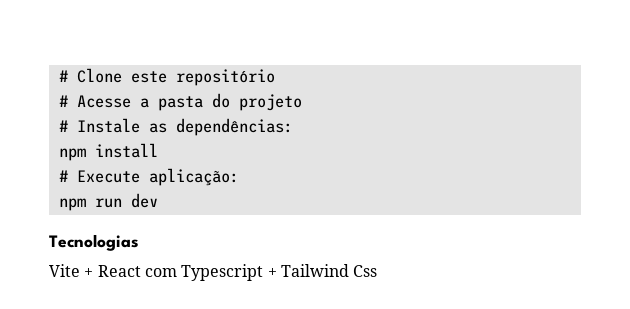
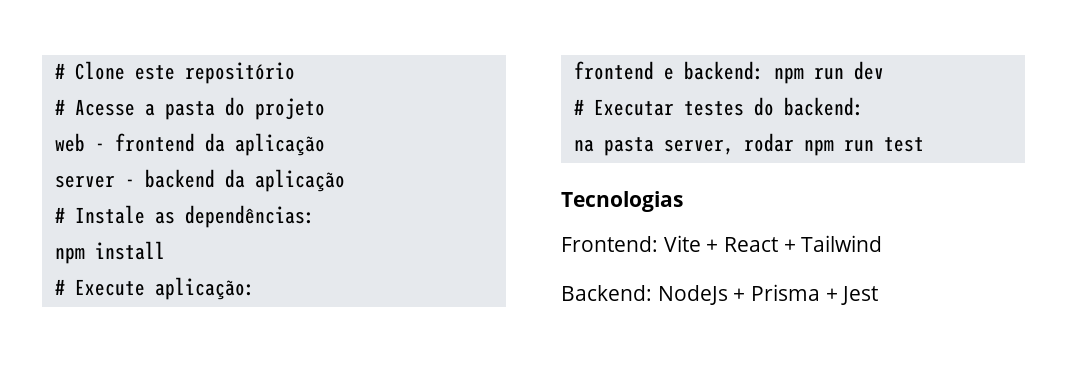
+ web - frontend da aplicação
+ server - backend da aplicação
- npm run dev
+ frontend e backend: npm run dev
+ # Executar testes do backend:
+ na pasta server, rodar npm run test
- Vite + React com Typescript + Tailwind Css
+ Frontend: Vite + React + Tailwind
+ Backend: NodeJs + Prisma + Jest

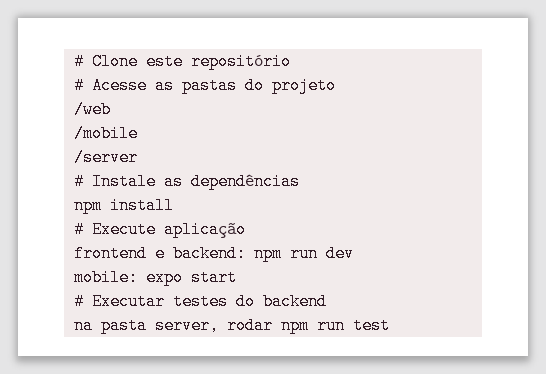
- # Acesse a pasta do projeto
+ # Acesse as pastas do projeto
- web - frontend da aplicação
- server - backend da aplicação
+ /web
+ /mobile
+ /server
- # Instale as dependências:
+ # Instale as dependências
- # Execute aplicação:
+ # Execute aplicação
+ mobile: expo start
- # Executar testes do backend:
+ # Executar testes do backend
- Tecnologias
- Frontend: Vite + React + Tailwind
- Backend: NodeJs + Prisma + Jest

